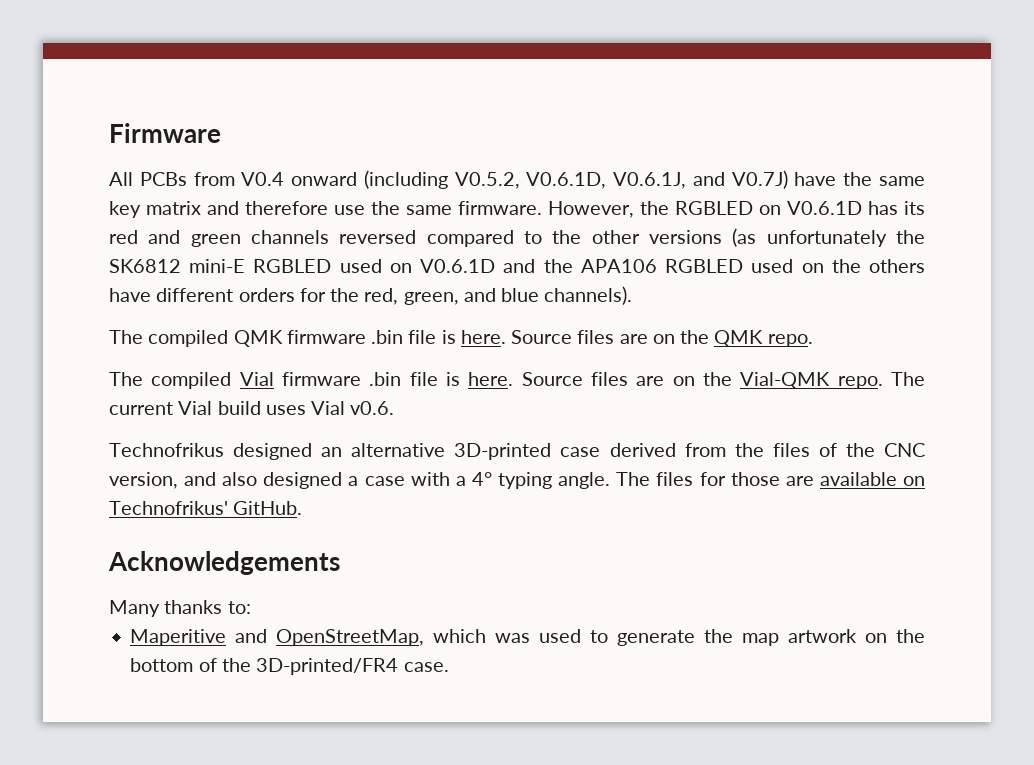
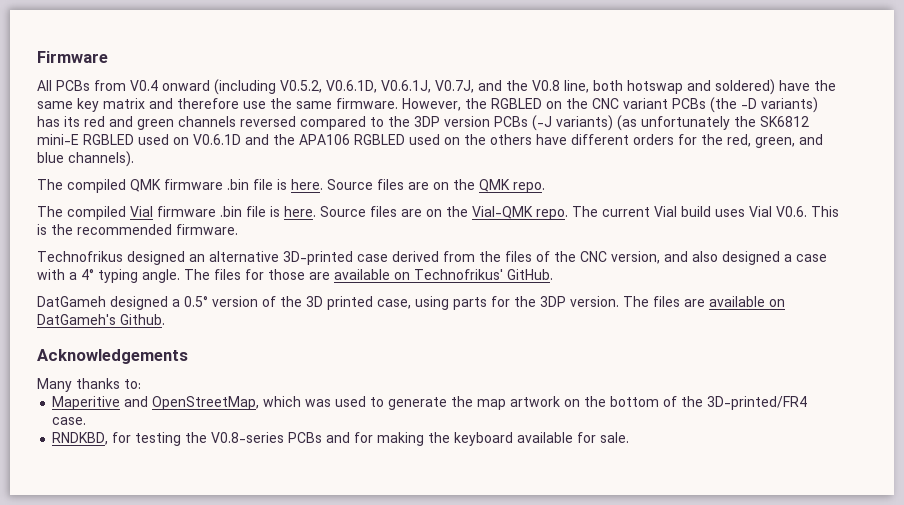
- All PCBs from V0.4 onward (including V0.5.2, V0.6.1D, V0.6.1J, and V0.7J) have the same key matrix and therefore use the same firmware.
+ All PCBs from V0.4 onward (including V0.5.2, V0.6.1D, V0.6.1J, V0.7J, and the V0.8 line, both hotswap and soldered) have the same key matrix and therefore use the same firmware.
- However, the RGBLED on V0.6.1D has its red and green channels reversed compared to the other versions (as unfortunately the SK6812 mini-E RGBLED used on V0.6.1D and the APA106 RGBLED used on the others have different orders for the red, green, and blue channels).
+ However, the RGBLED on the CNC variant PCBs (the -D variants) has its red and green channels reversed compared to the 3DP version PCBs (-J variants) (as unfortunately the SK6812 mini-E RGBLED used on V0.6.1D and the APA106 RGBLED used on the others have different orders for the red, green, and blue channels).
- The current Vial build uses Vial v0.6.
+ The current Vial build uses Vial V0.6. This is the recommended firmware.
+ DatGameh designed a 0.5° version of the 3D printed case, using parts for the 3DP version. The files are available on DatGameh's Github.
+ RNDKBD, for testing the V0.8-series PCBs and for making the keyboard available for sale.

